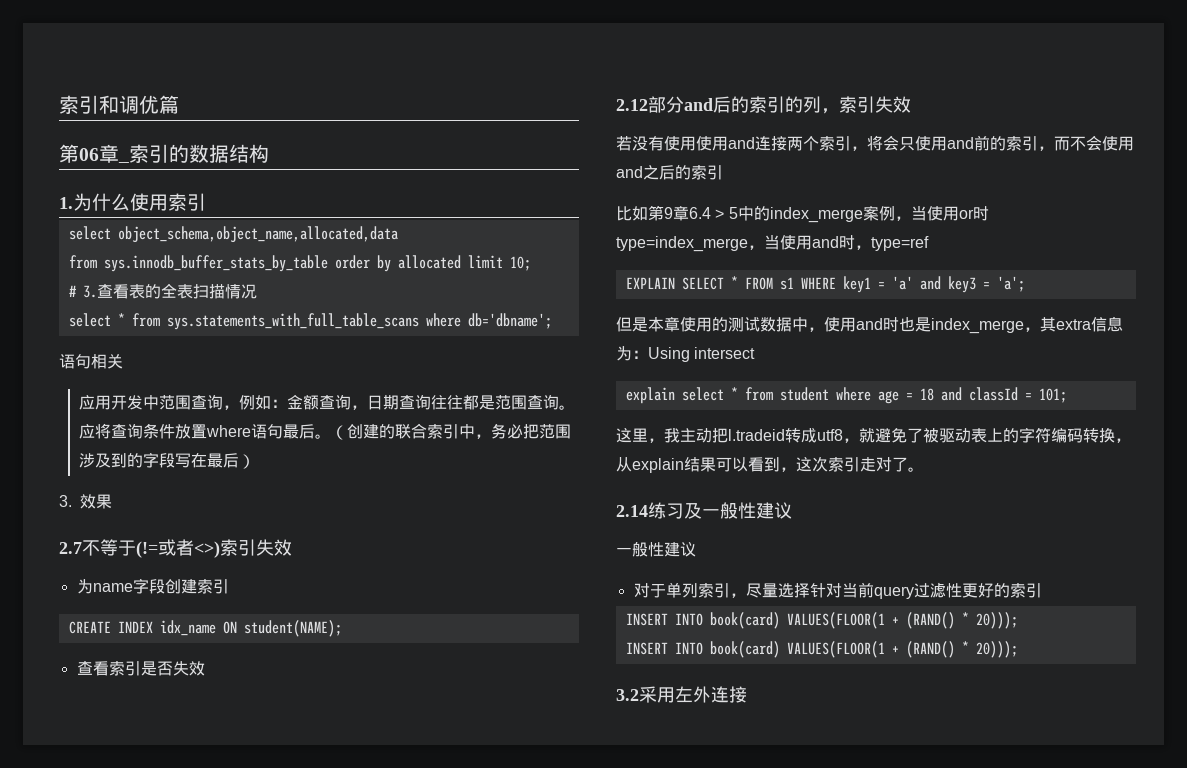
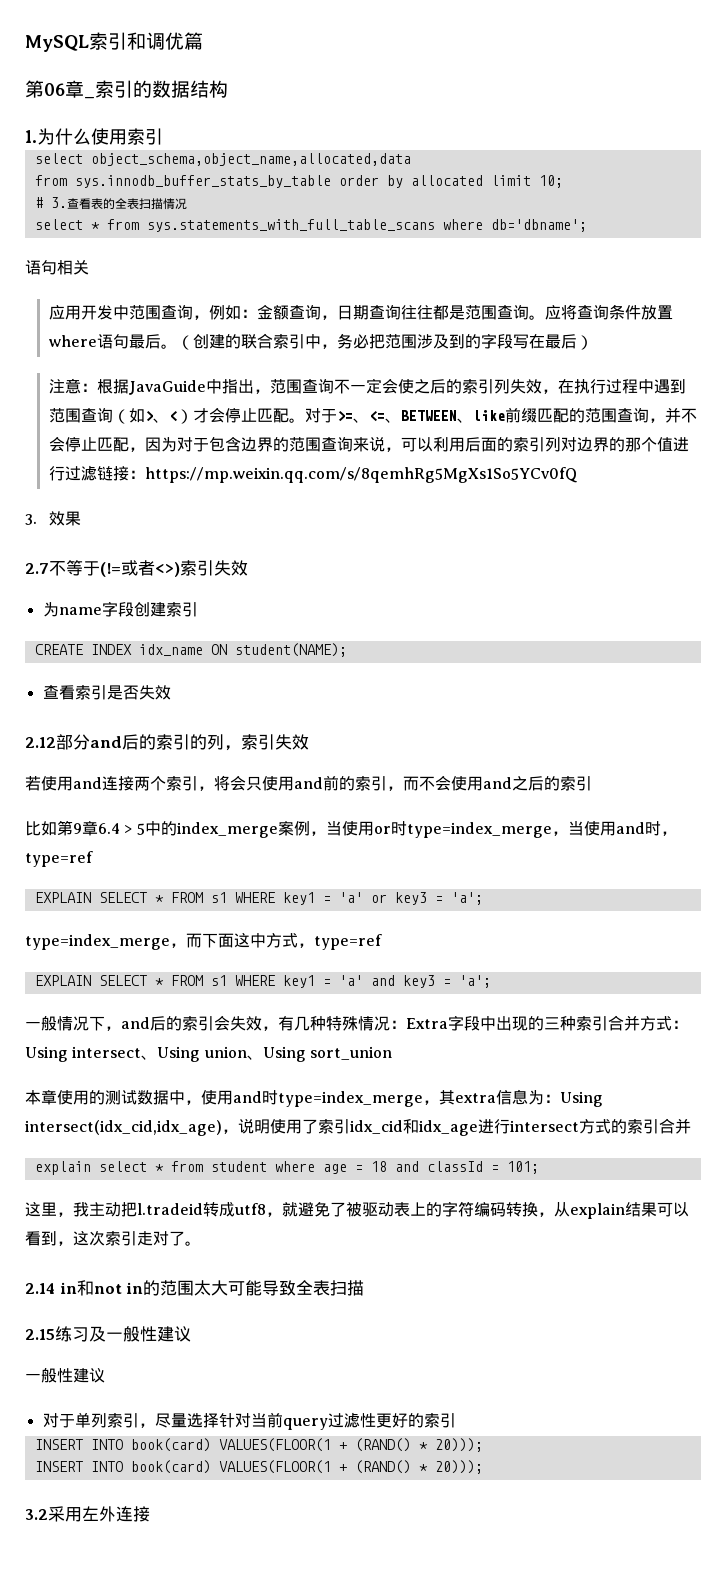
- 索引和调优篇
+ MySQL索引和调优篇
+ 注意：根据JavaGuide中指出，范围查询不一定会使之后的索引列失效，在执行过程中遇到范围查询（如>、<）才会停止匹配。对于>=、<=、BETWEEN、like前缀匹配的范围查询，并不会停止匹配，因为对于包含边界的范围查询来说，可以利用后面的索引列对边界的那个值进行过滤链接：https://mp.weixin.qq.com/s/8qemhRg5MgXs1So5YCv0fQ
- 若没有使用使用and连接两个索引，将会只使用and前的索引，而不会使用and之后的索引
+ 若使用and连接两个索引，将会只使用and前的索引，而不会使用and之后的索引
+ EXPLAIN SELECT * FROM s1 WHERE key1 = 'a' or key3 = 'a';
+ type=index_merge，而下面这中方式，type=ref
- 但是本章使用的测试数据中，使用and时也是index_merge，其extra信息为：Using intersect
+ 一般情况下，and后的索引会失效，有几种特殊情况：Extra字段中出现的三种索引合并方式：Using intersect、Using union、Using sort_union
+ 本章使用的测试数据中，使用and时type=index_merge，其extra信息为：Using intersect(idx_cid,idx_age)，说明使用了索引idx_cid和idx_age进行intersect方式的索引合并
- 2.14练习及一般性建议
+ 2.14 in和not in的范围太大可能导致全表扫描
+ 2.15练习及一般性建议

